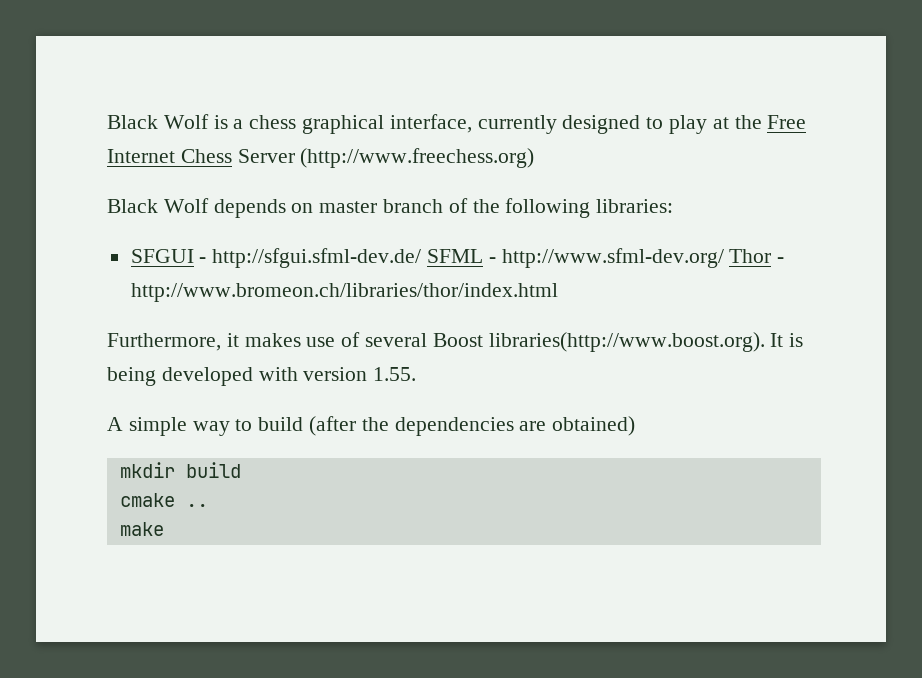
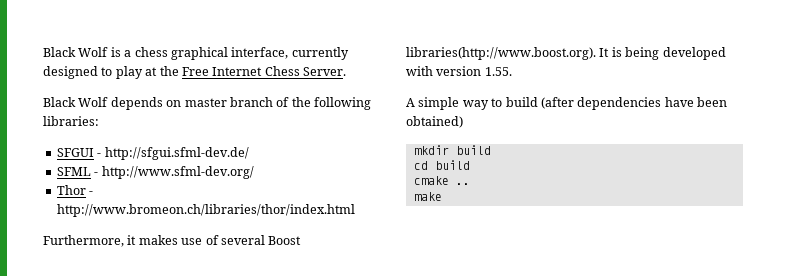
- Black Wolf is a chess graphical interface, currently designed to play at the Free Internet Chess Server (http://www.freechess.org)
+ Black Wolf is a chess graphical interface, currently designed to play at the Free Internet Chess Server.
- SFGUI - http://sfgui.sfml-dev.de/ SFML - http://www.sfml-dev.org/ Thor - http://www.bromeon.ch/libraries/thor/index.html
+ SFGUI - http://sfgui.sfml-dev.de/
+ SFML - http://www.sfml-dev.org/
+ Thor - http://www.bromeon.ch/libraries/thor/index.html
- A simple way to build (after the dependencies are obtained)
+ A simple way to build (after dependencies have been obtained)
+ cd build

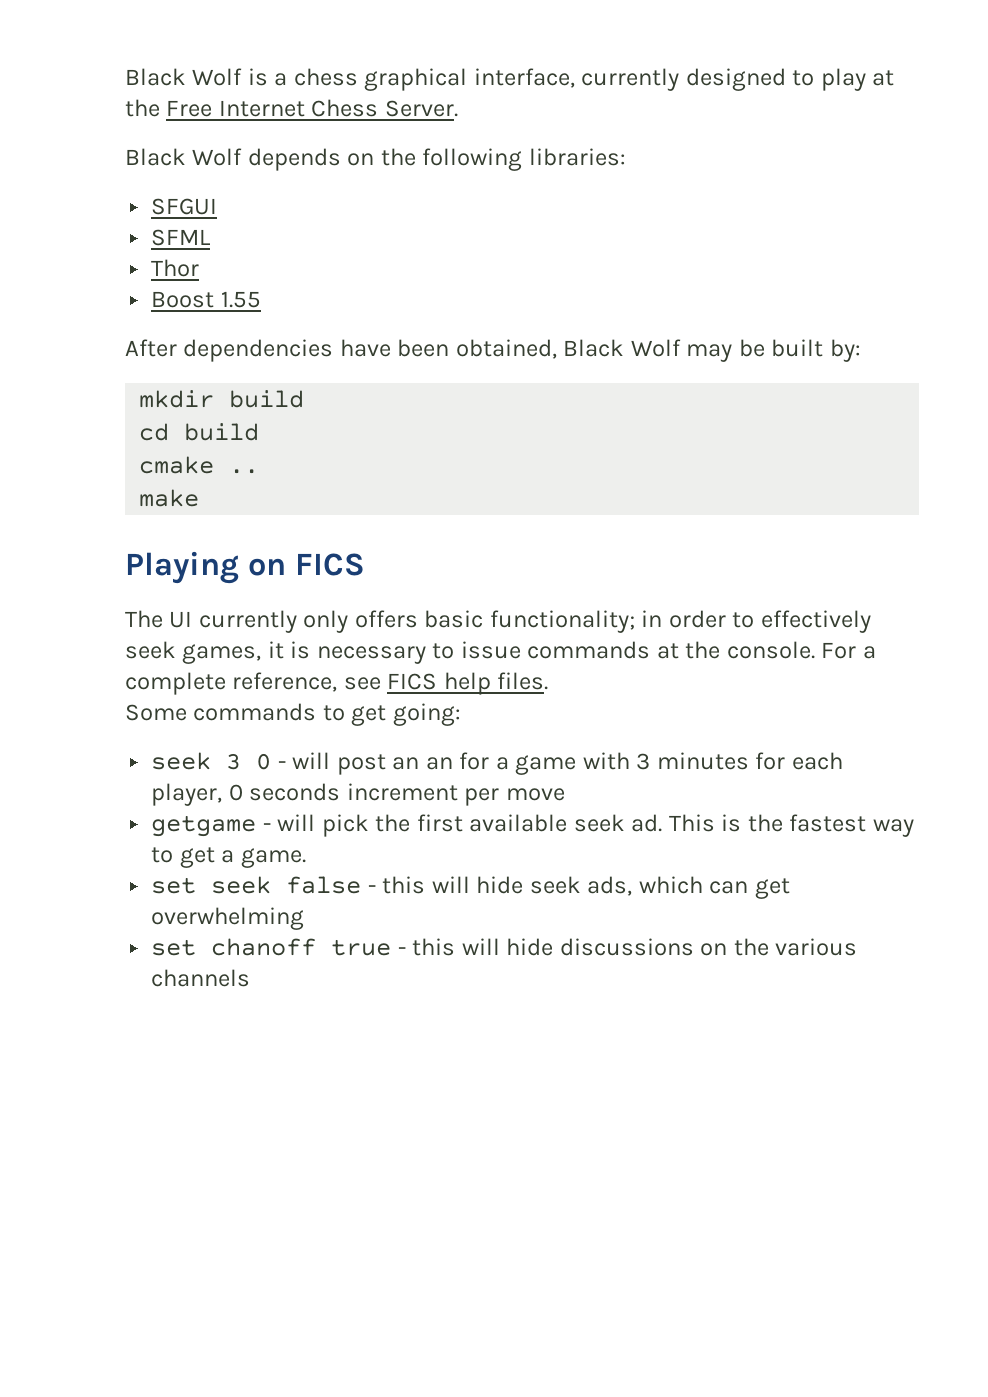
- Black Wolf depends on master branch of the following libraries:
+ Black Wolf depends on the following libraries:
- SFGUI - http://sfgui.sfml-dev.de/
+ SFGUI
- SFML - http://www.sfml-dev.org/
+ SFML
- Thor - http://www.bromeon.ch/libraries/thor/index.html
- Furthermore, it makes use of several Boost libraries(http://www.boost.org). It is being developed with version 1.55.
- A simple way to build (after dependencies have been obtained)
+ Thor
+ Boost 1.55
+ After dependencies have been obtained, Black Wolf may be built by:
+ Playing on FICS
+ The UI currently only offers basic functionality; in order to effectively seek games, it is necessary to issue commands at the console. For a complete reference, see FICS help files.
+ Some commands to get going:
+ seek 3 0 - will post an an for a game with 3 minutes for each player, 0 seconds increment per move
+ getgame - will pick the first available seek ad. This is the fastest way to get a game.
+ set seek false - this will hide seek ads, which can get overwhelming
+ set chanoff true - this will hide discussions on the various channels

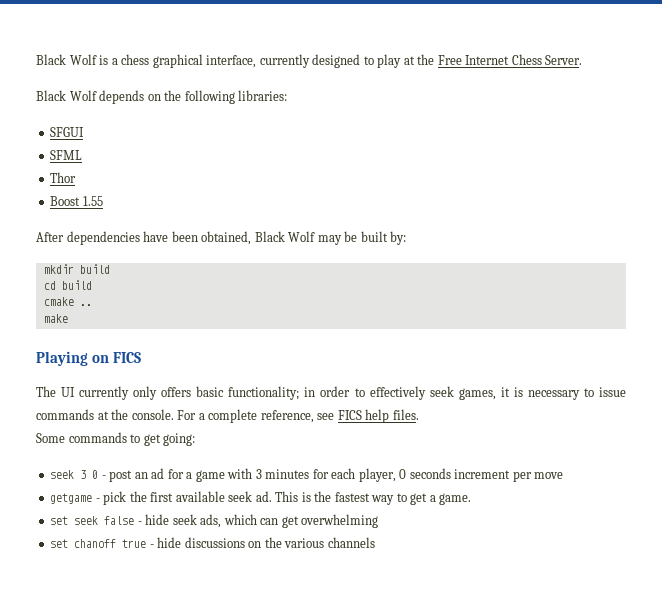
- seek 3 0 - will post an an for a game with 3 minutes for each player, 0 seconds increment per move
+ seek 3 0 - post an ad for a game with 3 minutes for each player, 0 seconds increment per move
- getgame - will pick the first available seek ad.
+ getgame - pick the first available seek ad.
- set seek false - this will hide seek ads, which can get overwhelming
+ set seek false - hide seek ads, which can get overwhelming
- set chanoff true - this will hide discussions on the various channels
+ set chanoff true - hide discussions on the various channels

